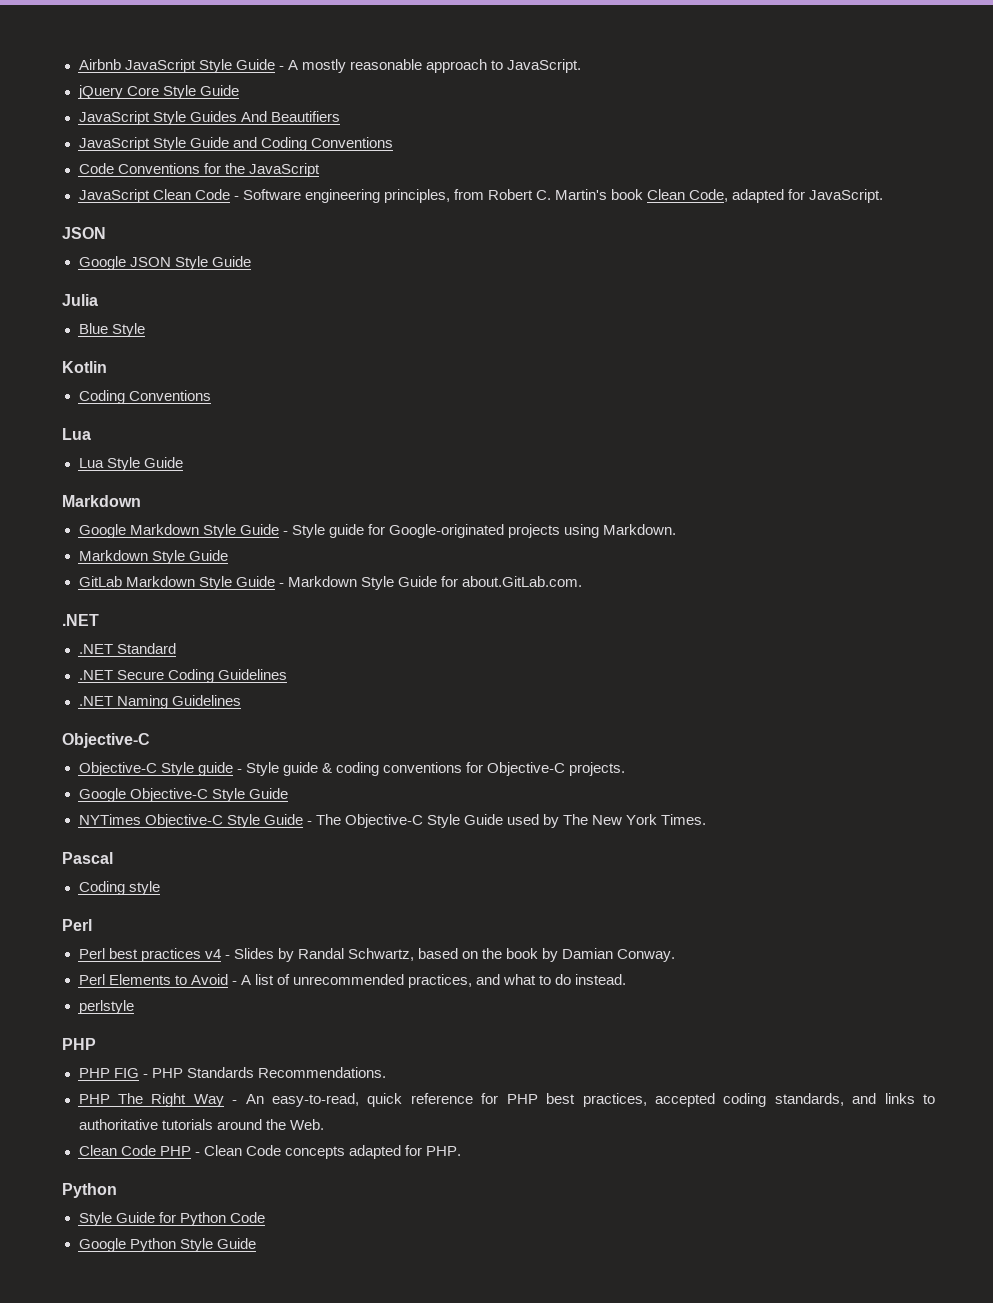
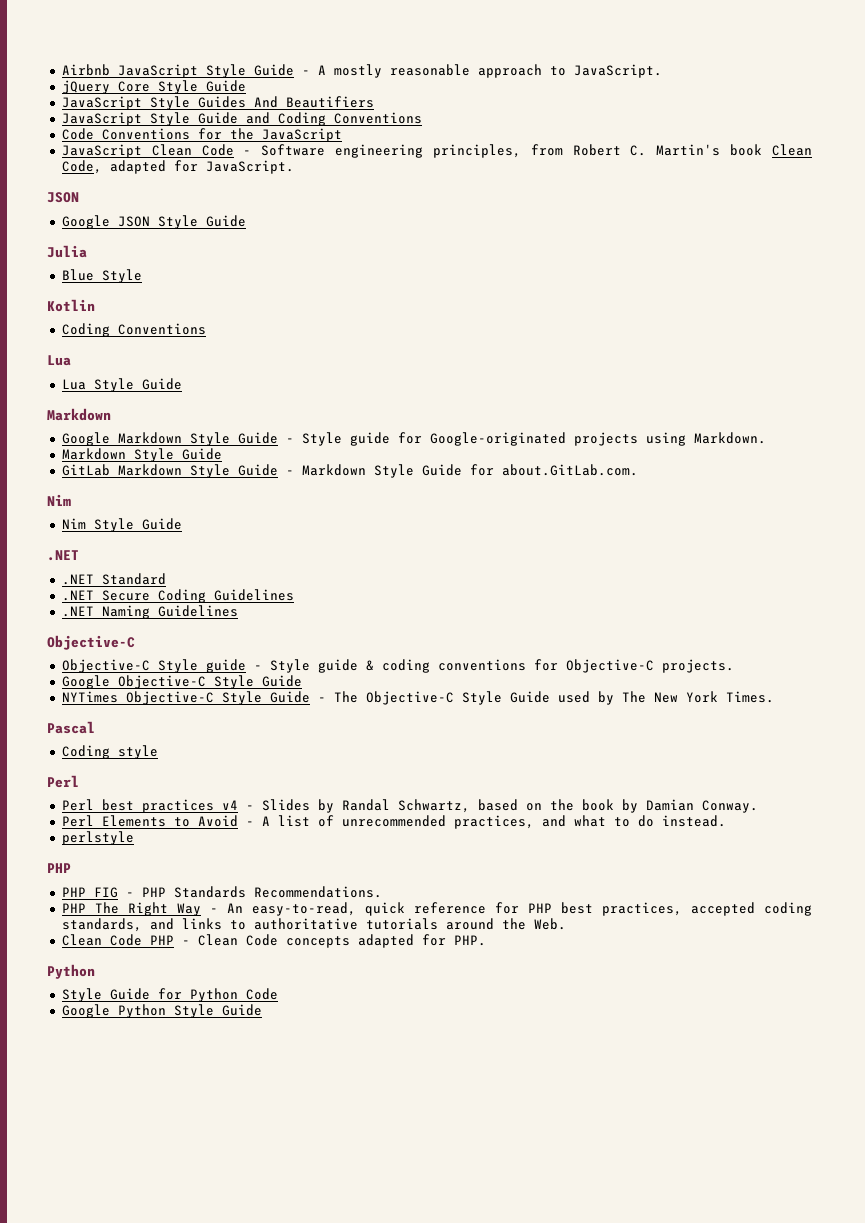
  GitLab Markdown Style Guide - Markdown Style Guide for about.GitLab.com.
+ Nim
+ Nim Style Guide

